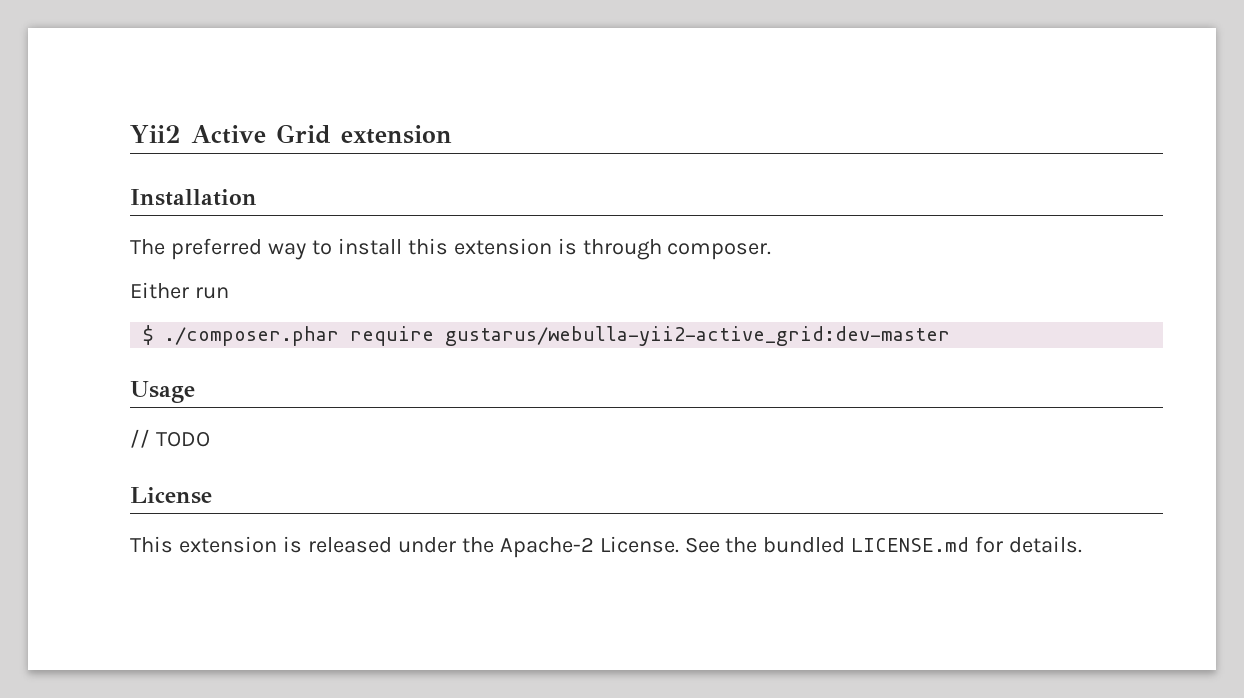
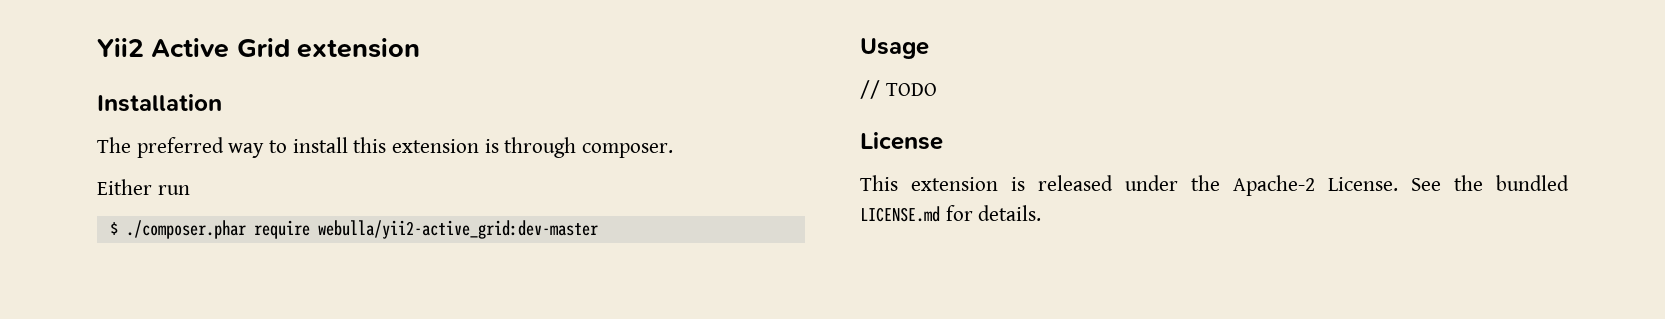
- $ ./composer.phar require gustarus/webulla-yii2-active_grid:dev-master
+ $ ./composer.phar require webulla/yii2-active_grid:dev-master

